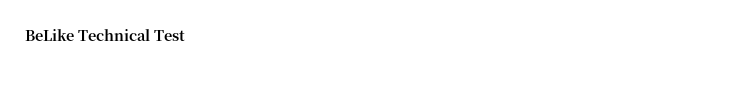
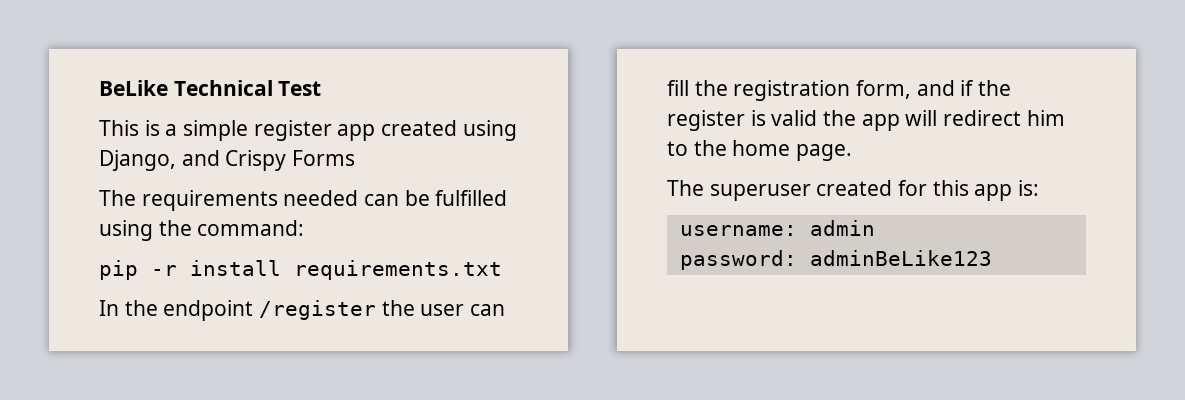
+ This is a simple register app created using Django, and Crispy Forms
+ The requirements needed can be fulfilled using the command:
+ pip -r install requirements.txt
+ In the endpoint /register the user can fill the registration form, and if the register is valid the app will redirect him to the home page.
+ The superuser created for this app is:
+ username: admin
+ password: adminBeLike123

